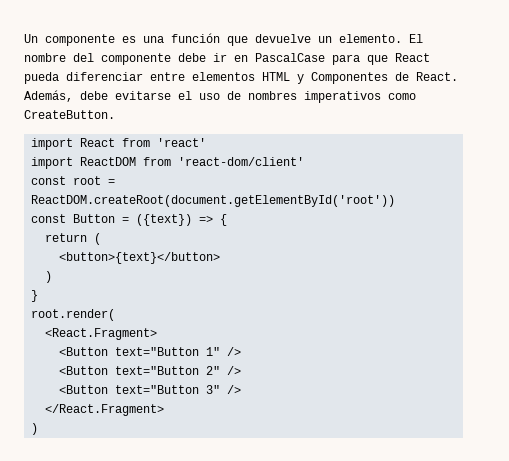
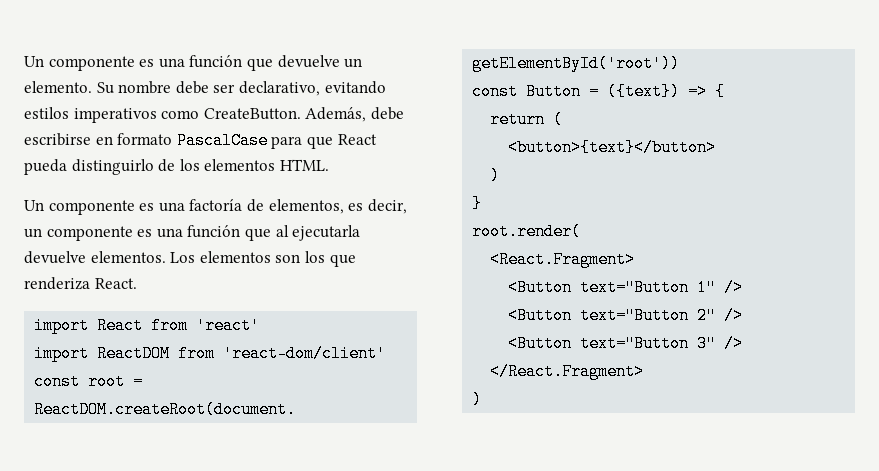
- El nombre del componente debe ir en PascalCase para que React pueda diferenciar entre elementos HTML y Componentes de React. Además, debe evitarse el uso de nombres imperativos como CreateButton.
+ Su nombre debe ser declarativo, evitando estilos imperativos como CreateButton. Además, debe escribirse en formato PascalCase para que React pueda distinguirlo de los elementos HTML.
+ Un componente es una factoría de elementos, es decir, un componente es una función que al ejecutarla devuelve elementos. Los elementos son los que renderiza React.

